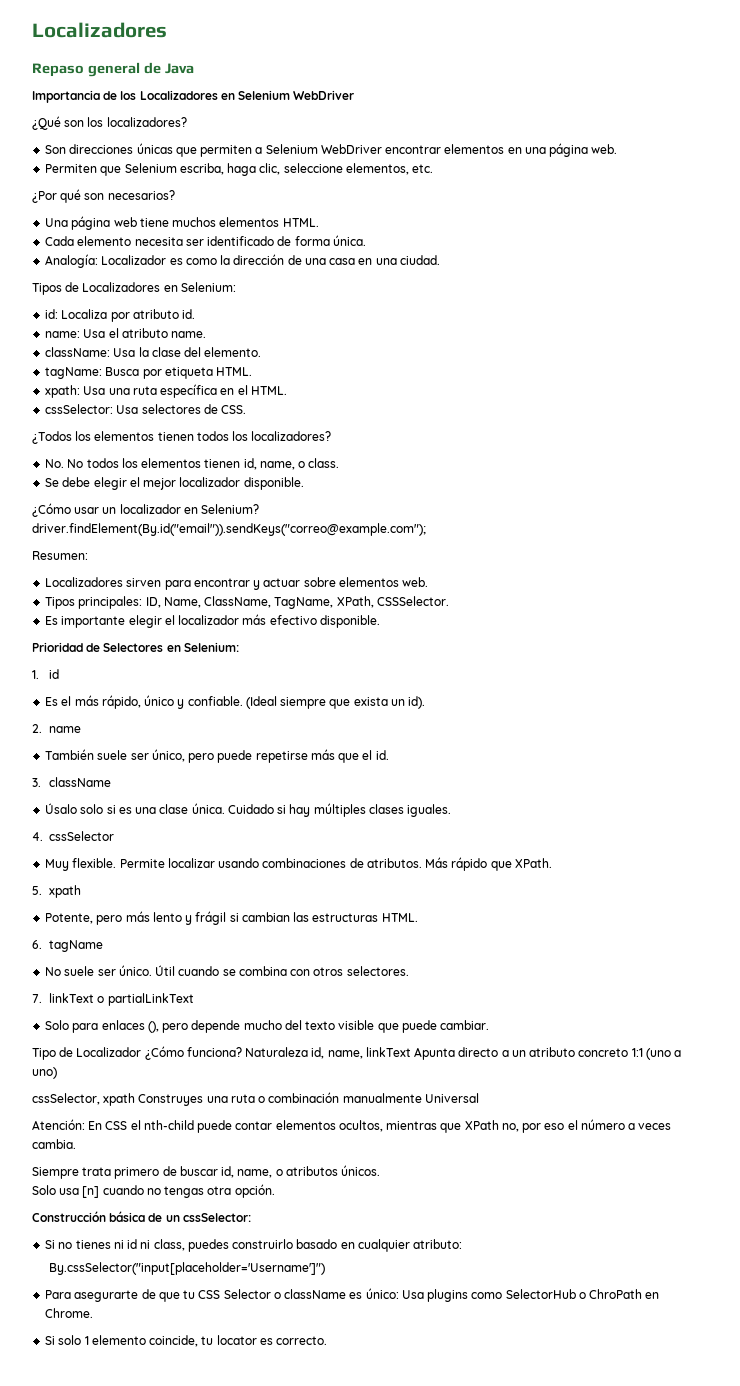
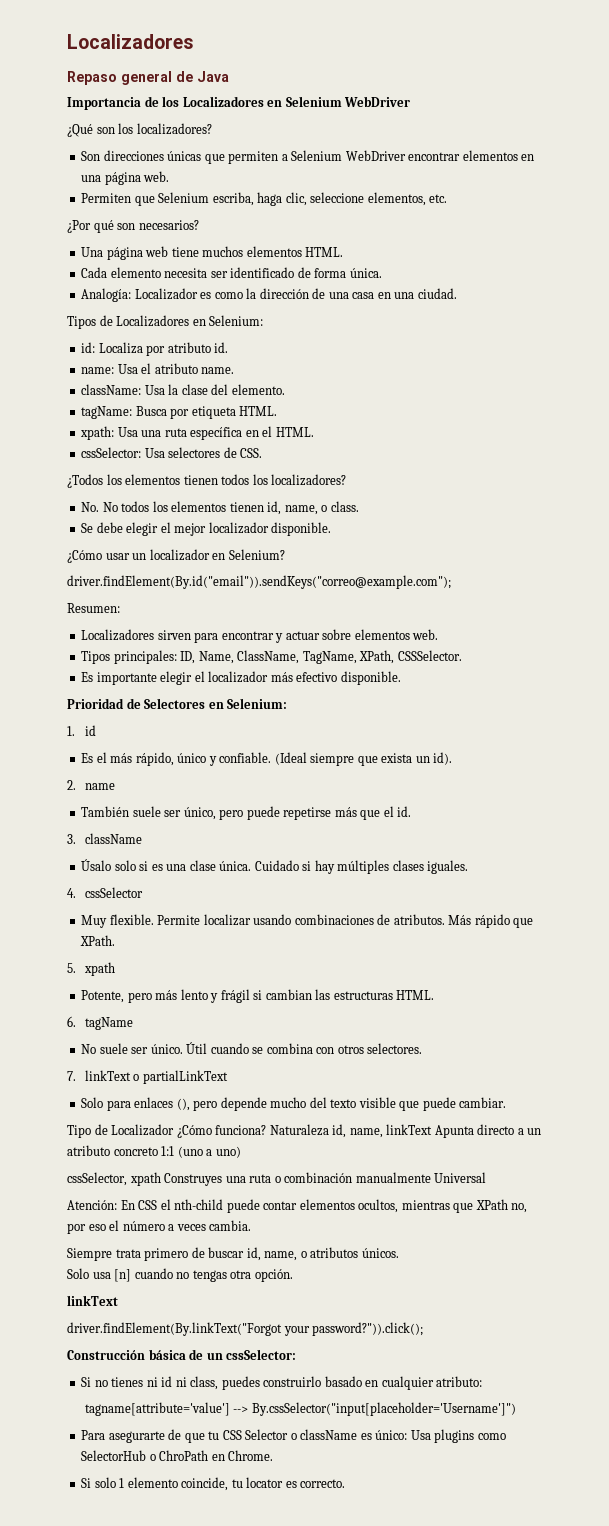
  Solo usa [n] cuando no tengas otra opción.
+ linkText
+ driver.findElement(By.linkText("Forgot your password?")).click();
- By.cssSelector("input[placeholder='Username']")
+ tagname[attribute='value'] --> By.cssSelector("input[placeholder='Username']")

